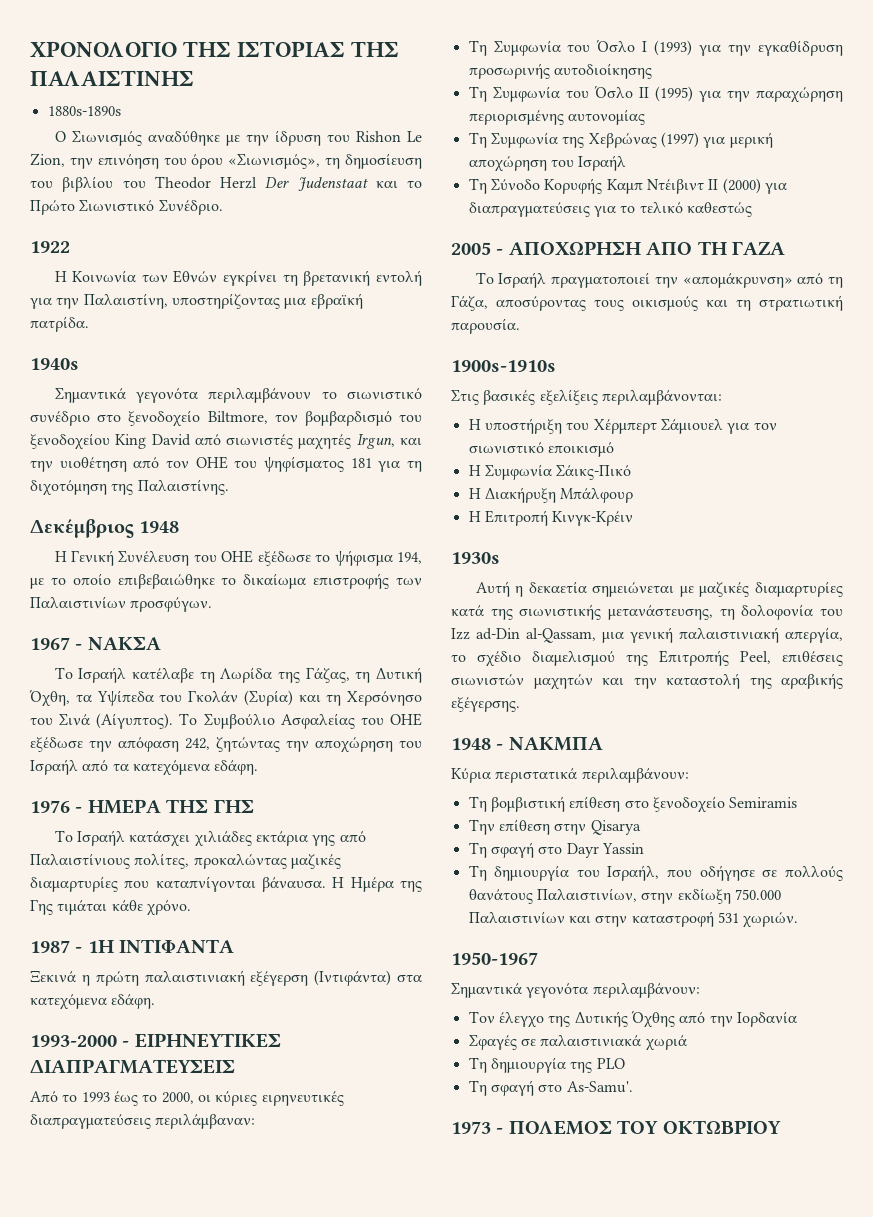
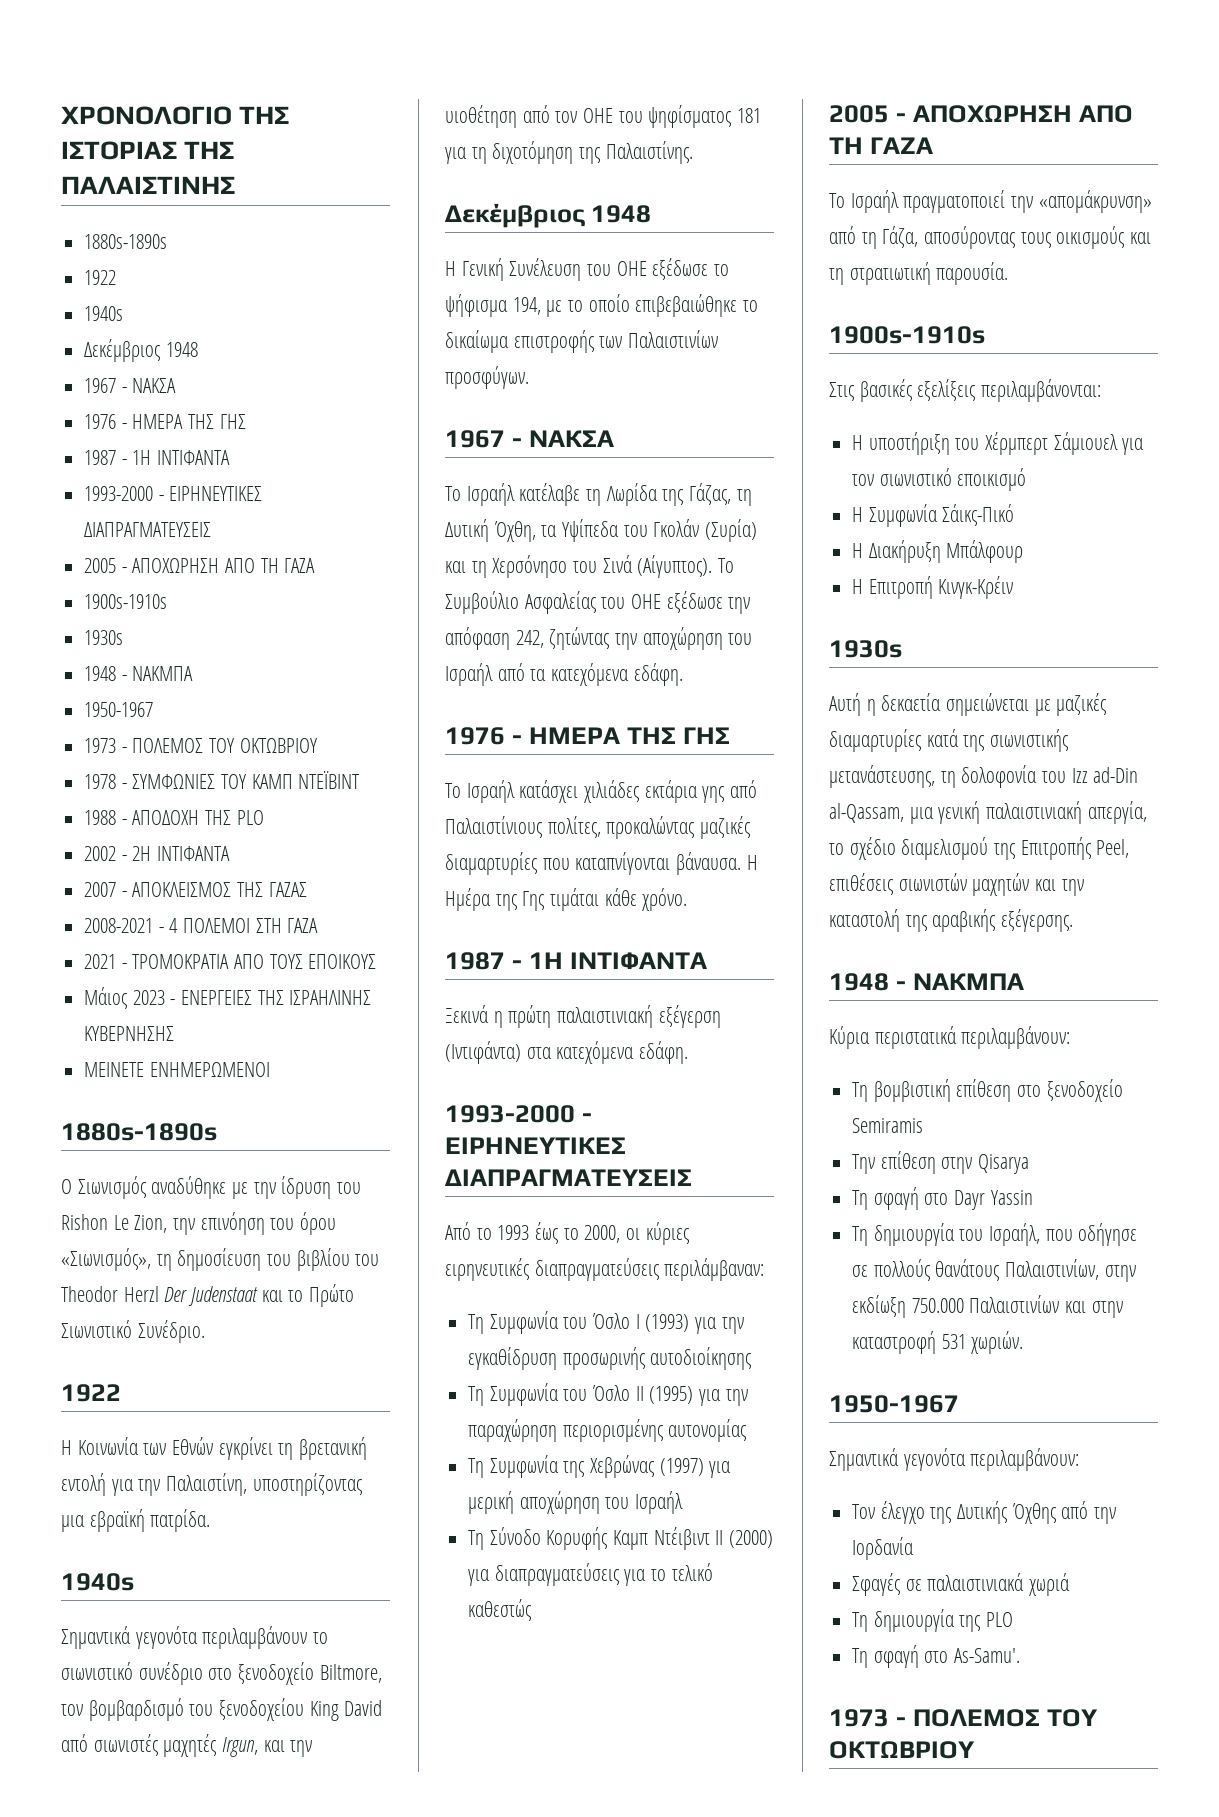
  ΧΡΟΝΟΛΟΓΙΟ ΤΗΣ ΙΣΤΟΡΙΑΣ ΤΗΣ ΠΑΛΑΙΣΤΙΝΗΣ
+ 1880s-1890s
+ 1922
+ 1940s
+ Δεκέμβριος 1948
+ 1967 - ΝΑΚΣΑ
+ 1976 - ΗΜΕΡΑ ΤΗΣ ΓΗΣ
+ 1987 - 1Η ΙΝΤΙΦΑΝΤΑ
+ 1993-2000 - ΕΙΡΗΝΕΥΤΙΚΕΣ ΔΙΑΠΡΑΓΜΑΤΕΥΣΕΙΣ
+ 2005 - ΑΠΟΧΩΡΗΣΗ ΑΠΟ ΤΗ ΓΑΖΑ
+ 1900s-1910s
+ 1930s
+ 1948 - ΝΑΚΜΠΑ
+ 1950-1967
+ 1973 - ΠΟΛΕΜΟΣ ΤΟΥ ΟΚΤΩΒΡΙΟΥ
+ 1978 - ΣΥΜΦΩΝΙΕΣ ΤΟΥ ΚΑΜΠ ΝΤΕΪΒΙΝΤ
+ 1988 - ΑΠΟΔΟΧΗ ΤΗΣ PLO
+ 2002 - 2Η ΙΝΤΙΦΑΝΤΑ
+ 2007 - ΑΠΟΚΛΕΙΣΜΟΣ ΤΗΣ ΓΑΖΑΣ
+ 2008-2021 - 4 ΠΟΛΕΜΟΙ ΣΤΗ ΓΑΖΑ
+ 2021 - ΤΡΟΜΟΚΡΑΤΙΑ ΑΠΟ ΤΟΥΣ ΕΠΟΙΚΟΥΣ
+ Μάιος 2023 - ΕΝΕΡΓΕΙΕΣ ΤΗΣ ΙΣΡΑΗΛΙΝΗΣ ΚΥΒΕΡΝΗΣΗΣ
+ ΜΕΙΝΕΤΕ ΕΝΗΜΕΡΩΜΕΝΟΙ

